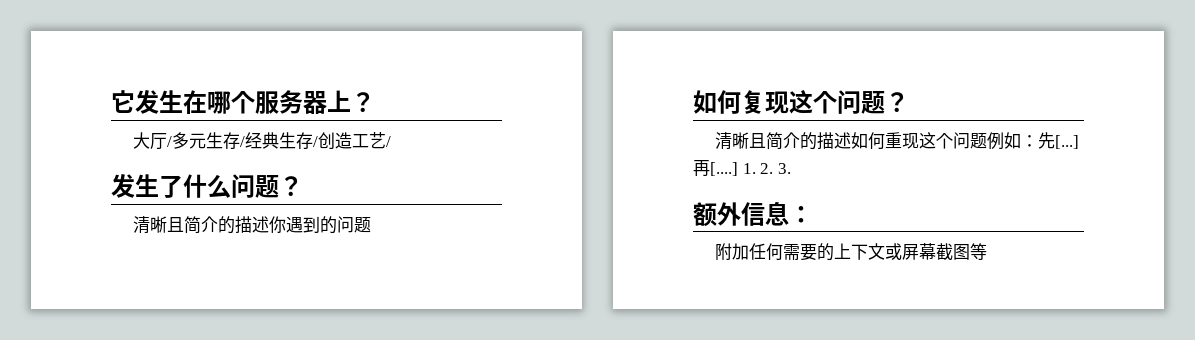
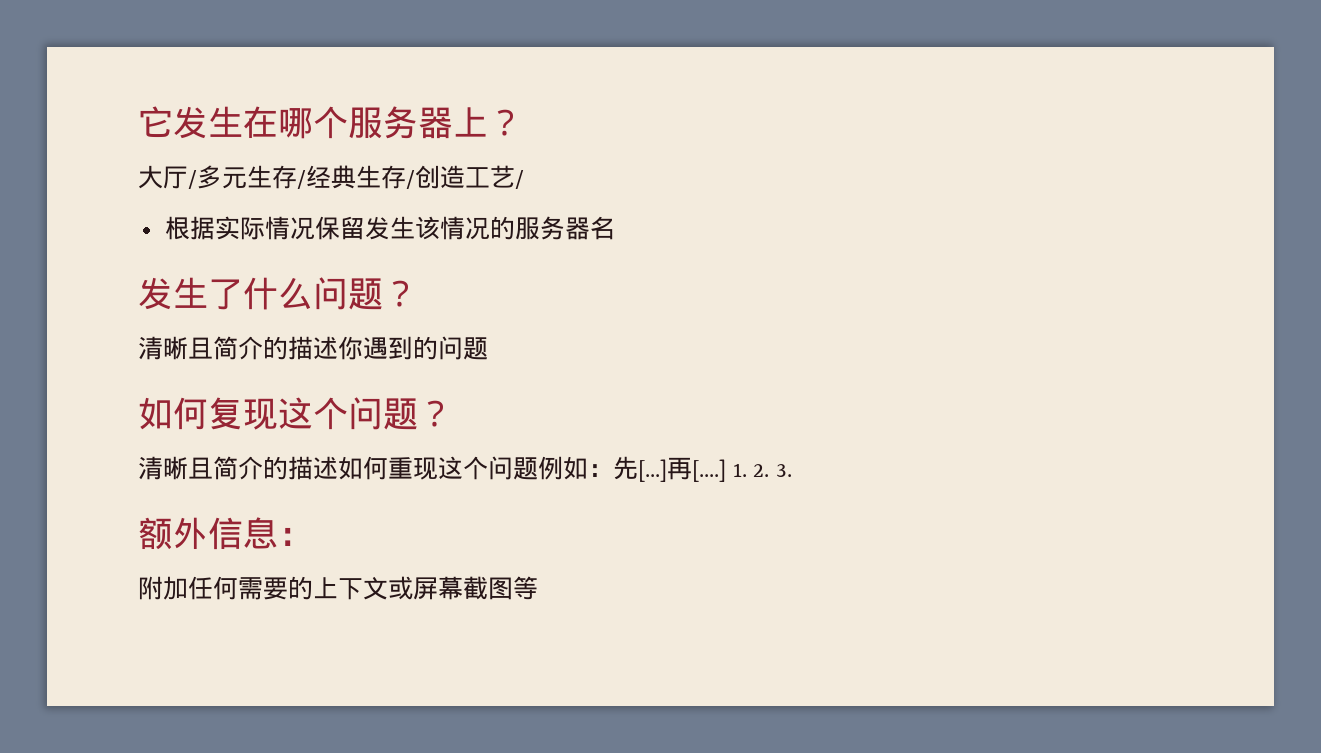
+ 根据实际情况保留发生该情况的服务器名

